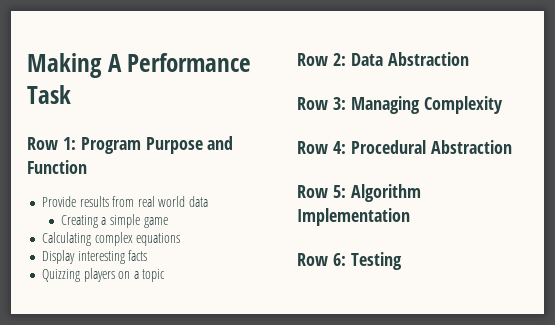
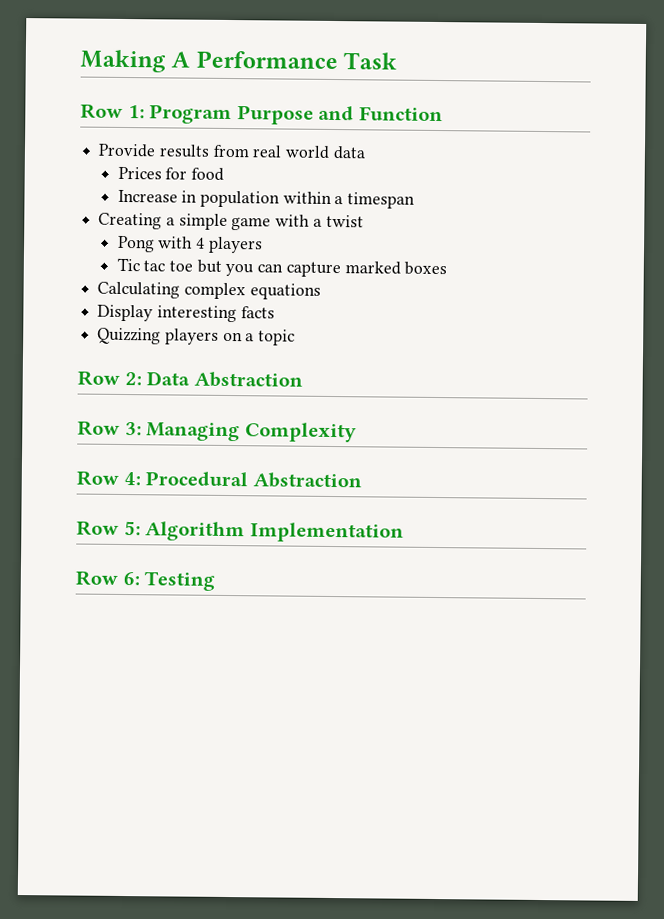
- Creating a simple game
+ Prices for food
+ Increase in population within a timespan
+ Creating a simple game with a twist
+ Pong with 4 players
+ Tic tac toe but you can capture marked boxes

